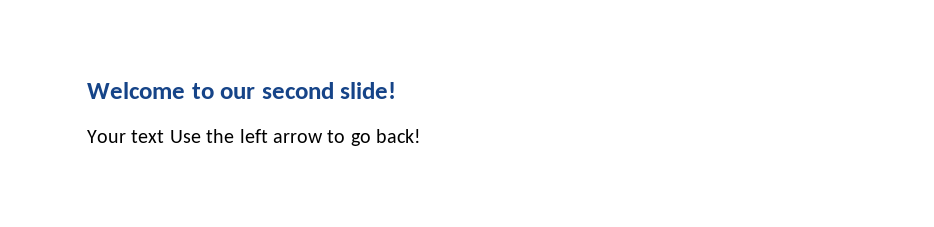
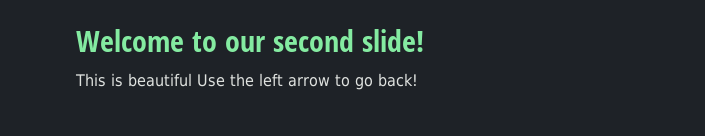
- Your text Use the left arrow to go back!
+ This is beautiful Use the left arrow to go back!

